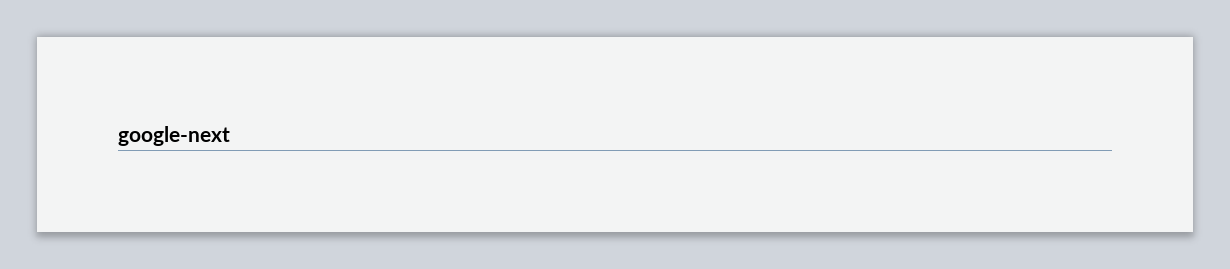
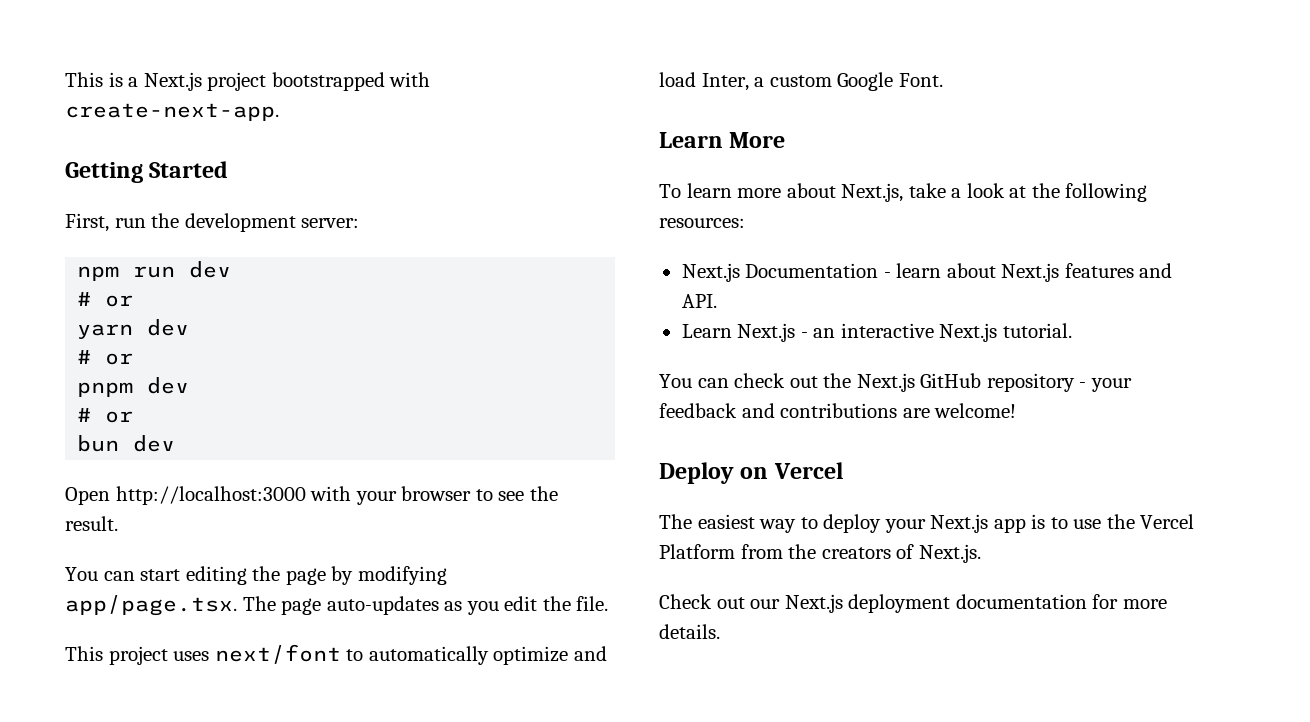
- google-next
+ This is a Next.js project bootstrapped with create-next-app.
+ Getting Started
+ First, run the development server:
+ npm run dev
+ # or
+ yarn dev
+ # or
+ pnpm dev
+ # or
+ bun dev
+ Open http://localhost:3000 with your browser to see the result.
+ You can start editing the page by modifying app/page.tsx. The page auto-updates as you edit the file.
+ This project uses next/font to automatically optimize and load Inter, a custom Google Font.
+ Learn More
+ To learn more about Next.js, take a look at the following resources:
+ Next.js Documentation - learn about Next.js features and API.
+ Learn Next.js - an interactive Next.js tutorial.
+ You can check out the Next.js GitHub repository - your feedback and contributions are welcome!
+ Deploy on Vercel
+ The easiest way to deploy your Next.js app is to use the Vercel Platform from the creators of Next.js.
+ Check out our Next.js deployment documentation for more details.

